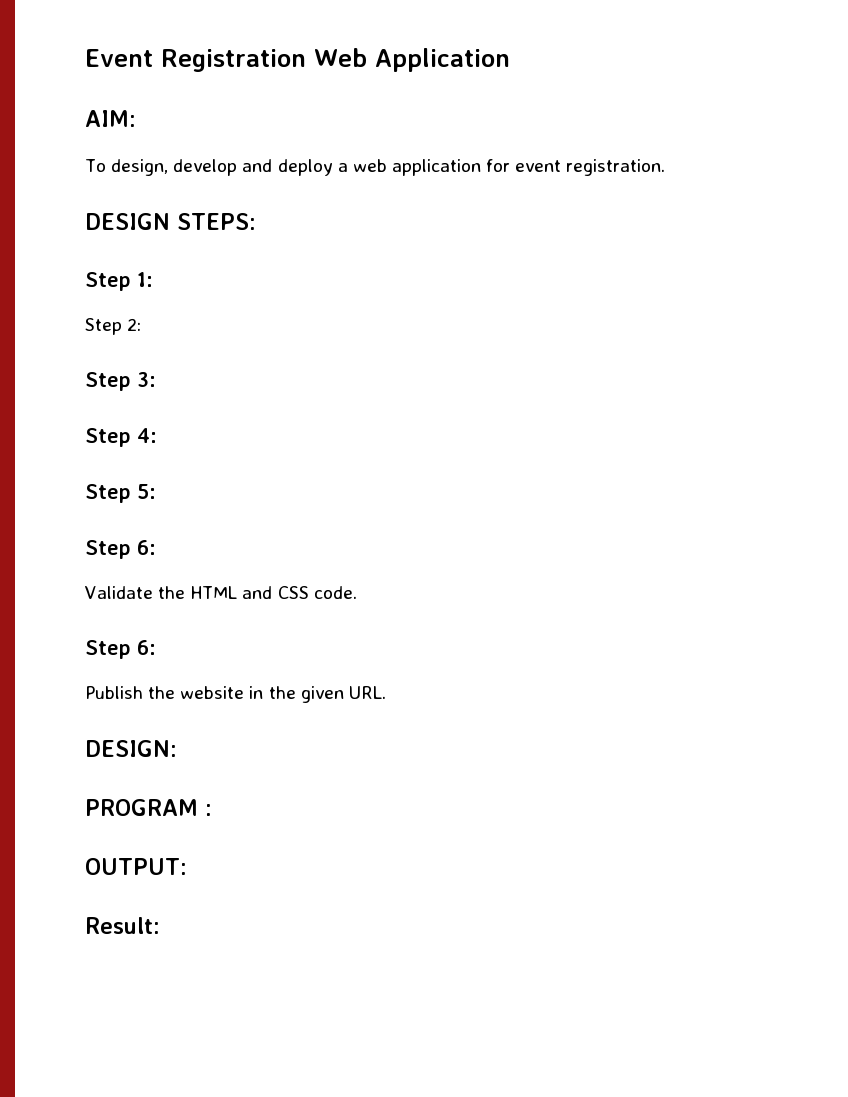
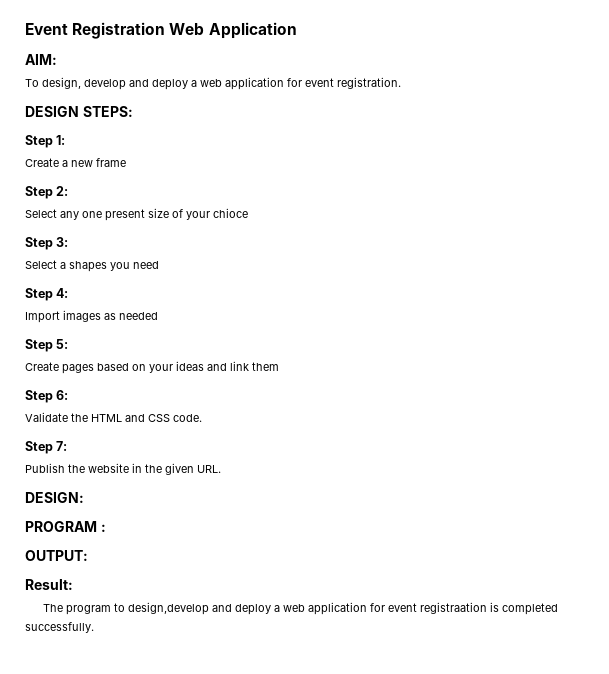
+ Create a new frame
  Step 2:
+ Select any one present size of your chioce
  Step 3:
+ Select a shapes you need
  Step 4:
+ Import images as needed
  Step 5:
+ Create pages based on your ideas and link them
  Validate the HTML and CSS code.
- Step 6:
+ Step 7:
+ The program to design,develop and deploy a web application for event registraation is completed successfully.

